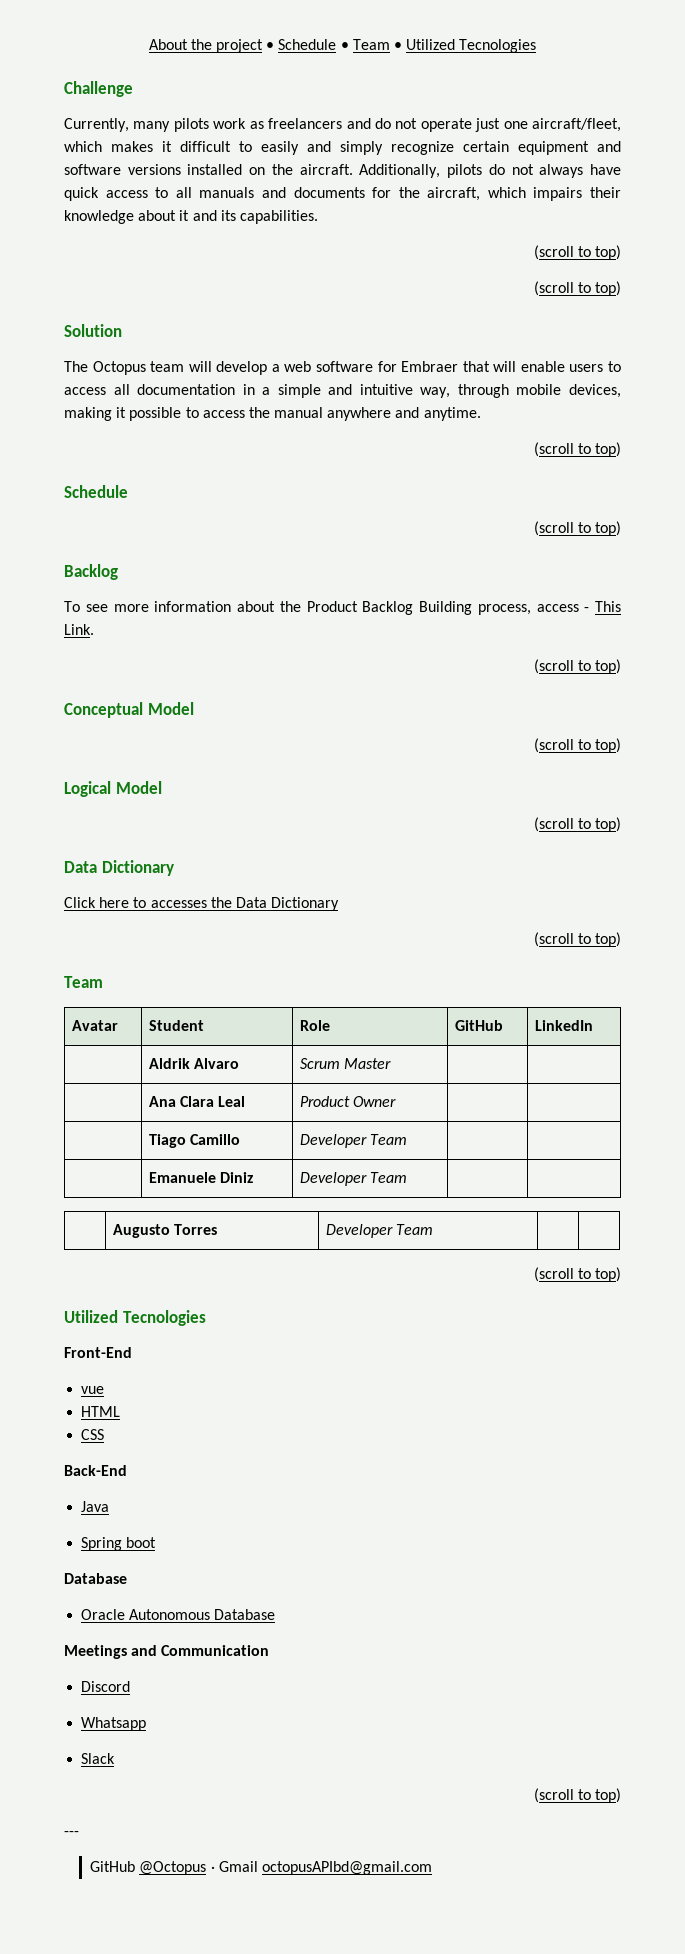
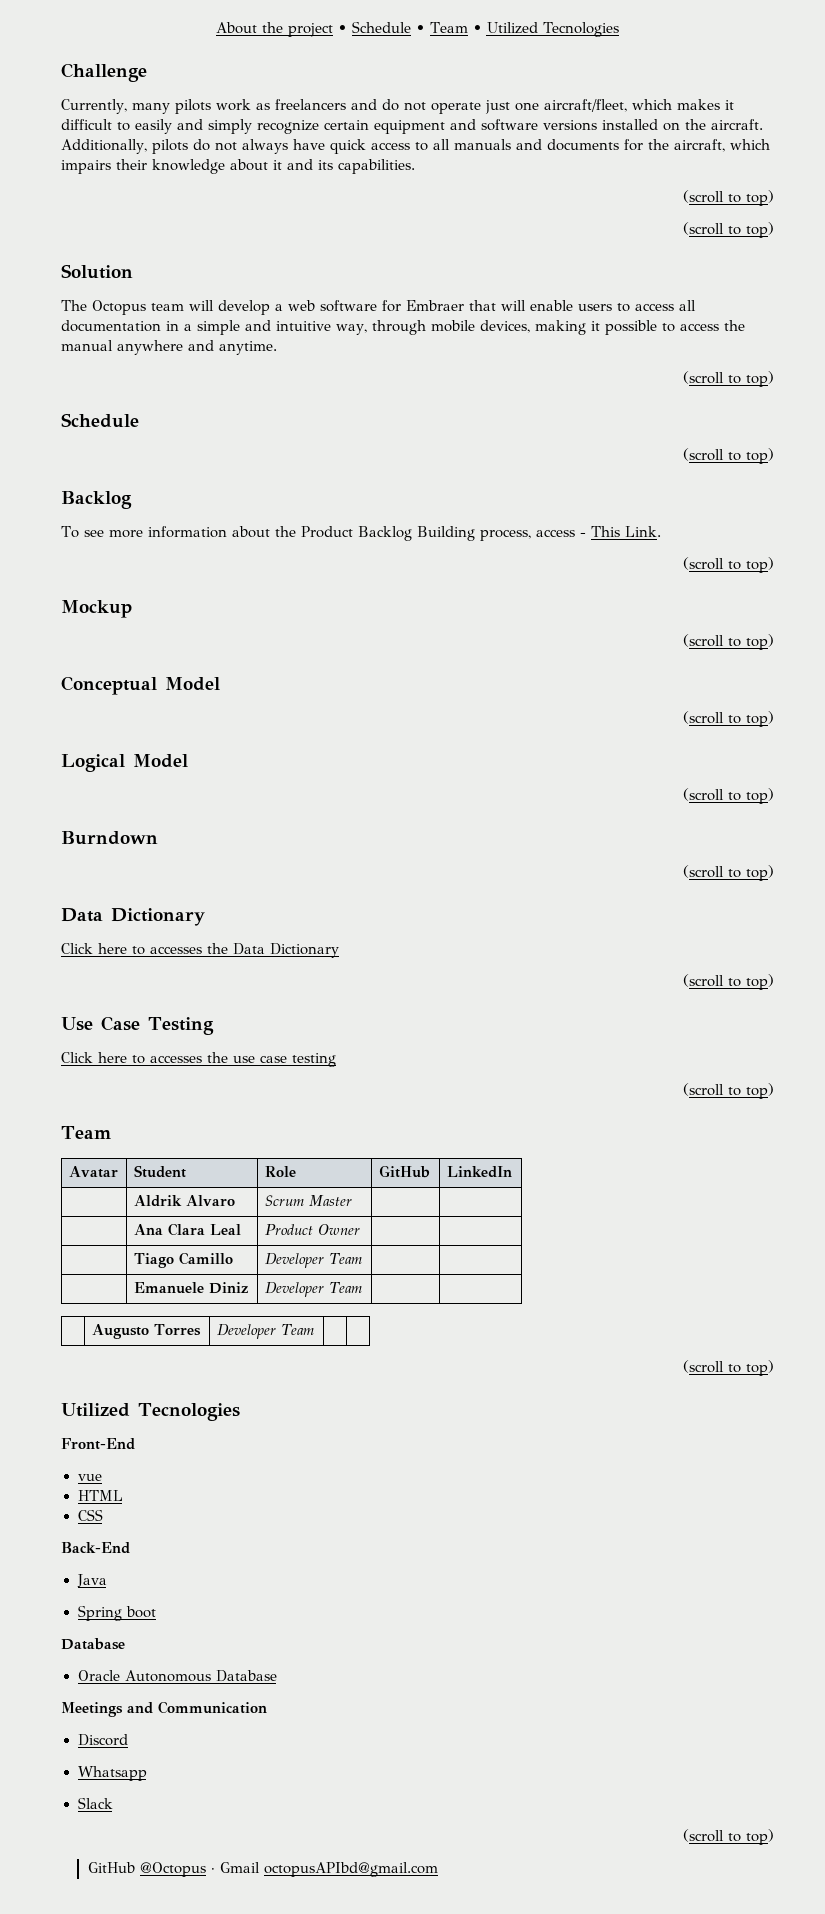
+ Mockup
+ (scroll to top)
+ Burndown
+ (scroll to top)
+ Use Case Testing
+ Click here to accesses the use case testing
+ (scroll to top)
- ---

